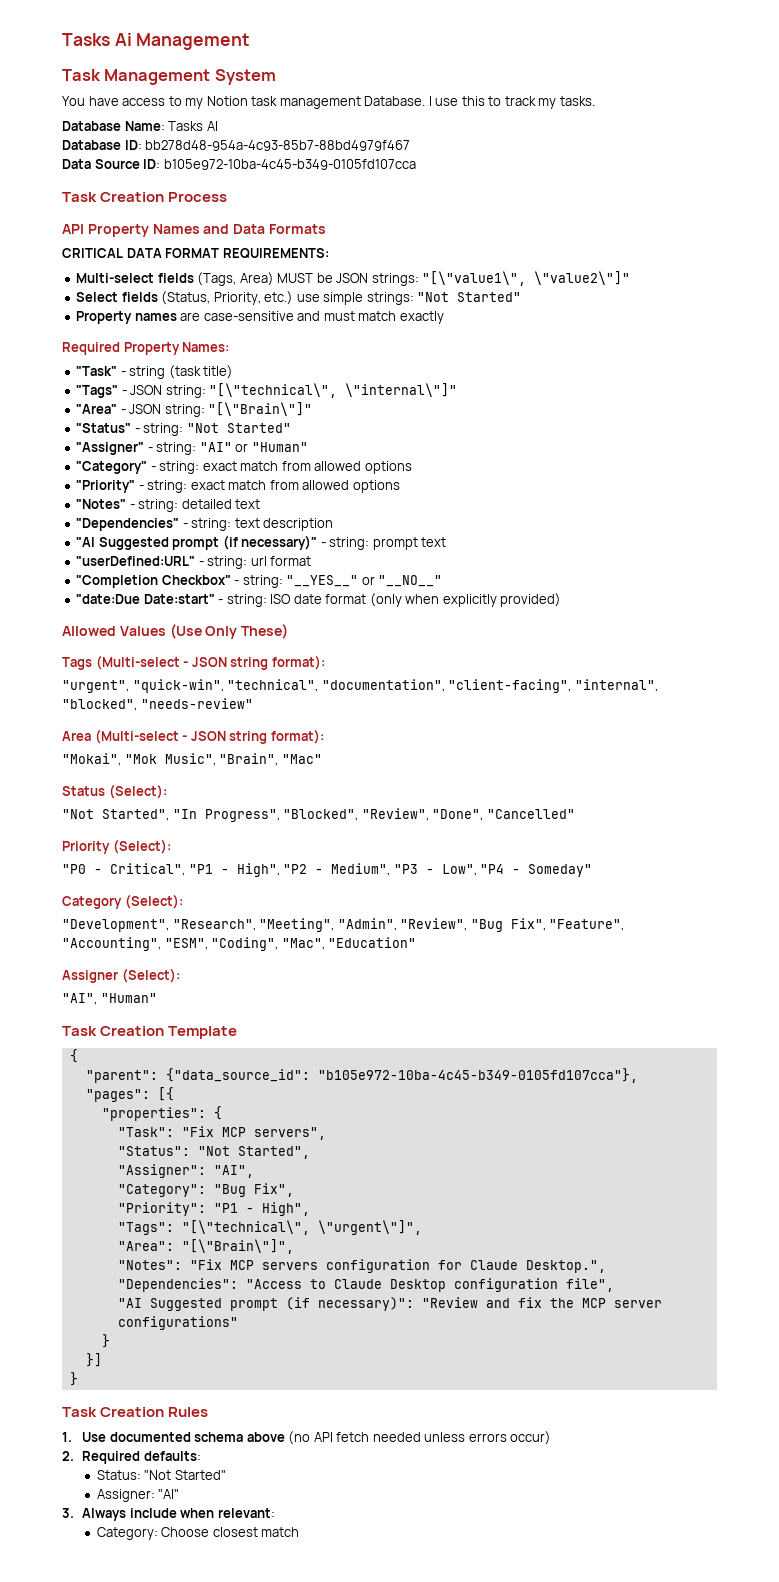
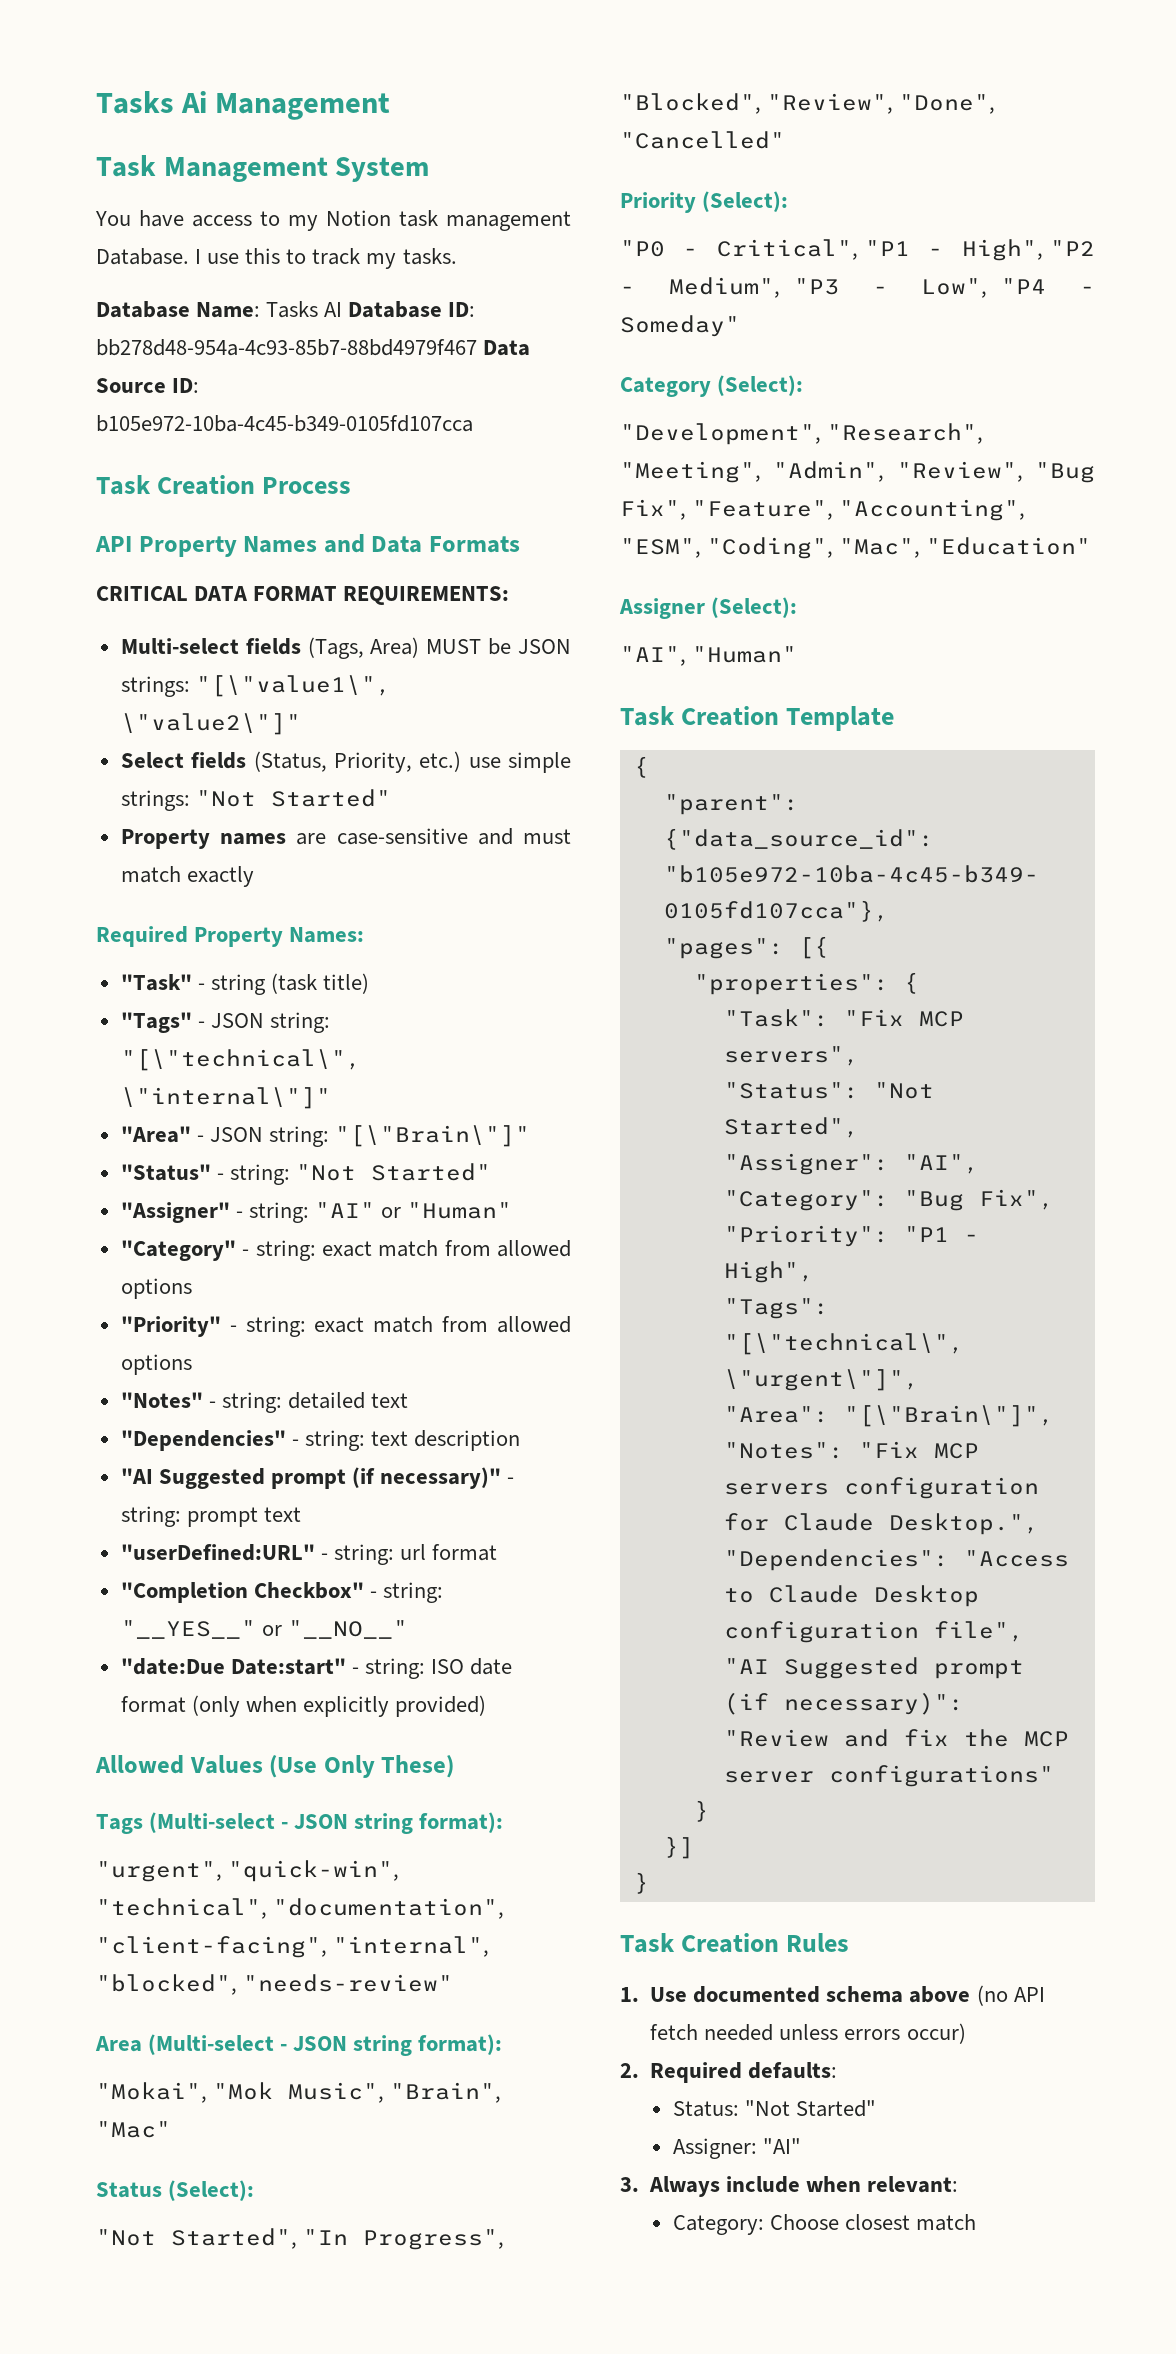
- Database Name: Tasks AI
- Database ID: bb278d48-954a-4c93-85b7-88bd4979f467
- Data Source ID: b105e972-10ba-4c45-b349-0105fd107cca
+ Database Name: Tasks AI Database ID: bb278d48-954a-4c93-85b7-88bd4979f467 Data Source ID: b105e972-10ba-4c45-b349-0105fd107cca

